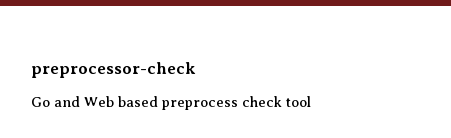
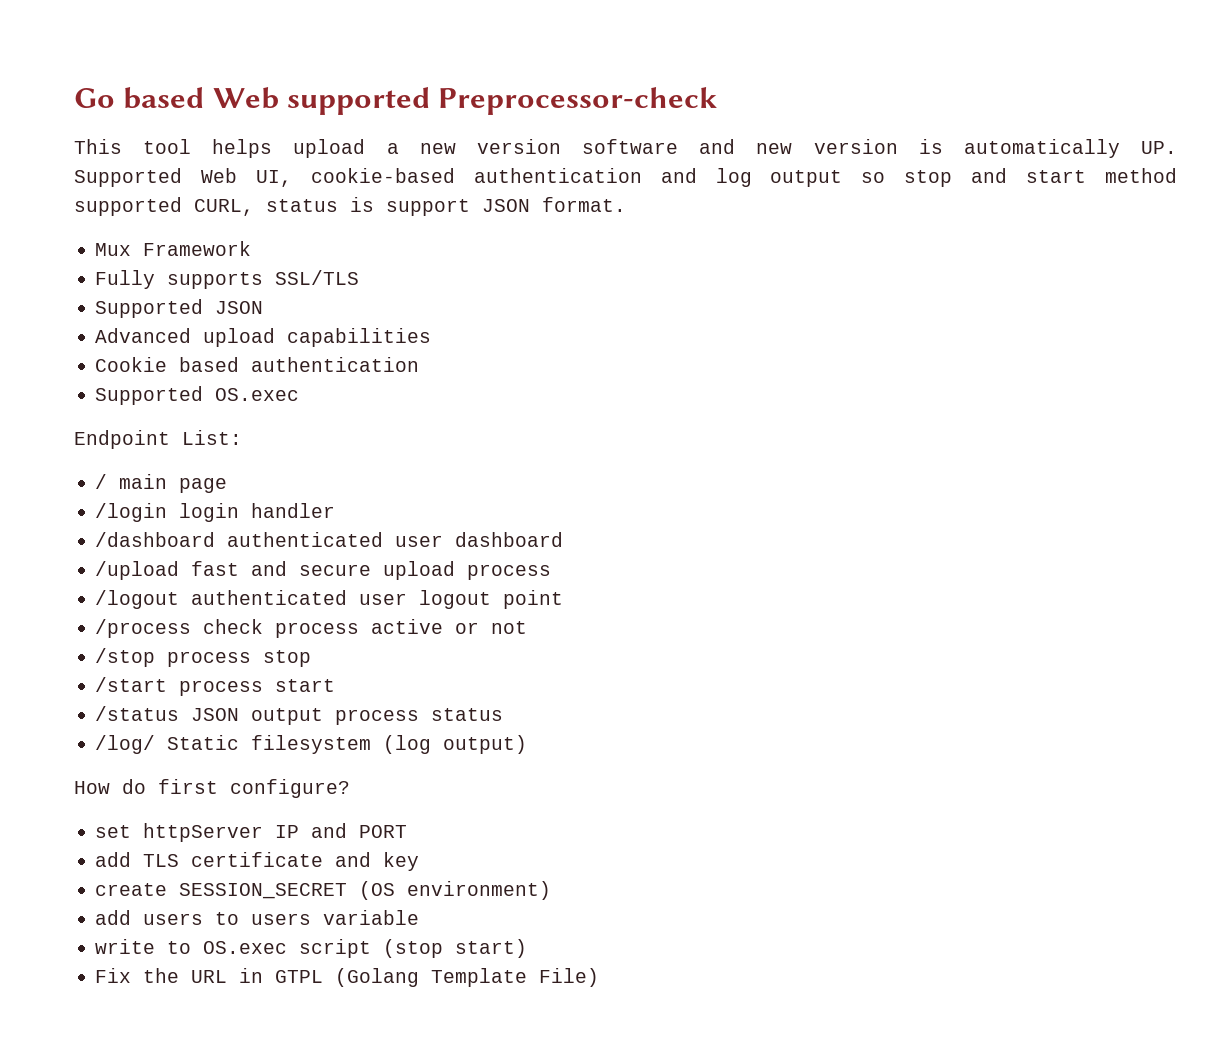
- preprocessor-check
- Go and Web based preprocess check tool
+ Go based Web supported Preprocessor-check
+ This tool helps upload a new version software and new version is automatically UP. Supported Web UI, cookie-based authentication and log output so stop and start method supported CURL, status is support JSON format.
+ Mux Framework
+ Fully supports SSL/TLS
+ Supported JSON
+ Advanced upload capabilities
+ Cookie based authentication
+ Supported OS.exec
+ Endpoint List:
+ / main page
+ /login login handler
+ /dashboard authenticated user dashboard
+ /upload fast and secure upload process
+ /logout authenticated user logout point
+ /process check process active or not
+ /stop process stop
+ /start process start
+ /status JSON output process status
+ /log/ Static filesystem (log output)
+ How do first configure?
+ set httpServer IP and PORT
+ add TLS certificate and key
+ create SESSION_SECRET (OS environment)
+ add users to users variable
+ write to OS.exec script (stop start)
+ Fix the URL in GTPL (Golang Template File)

